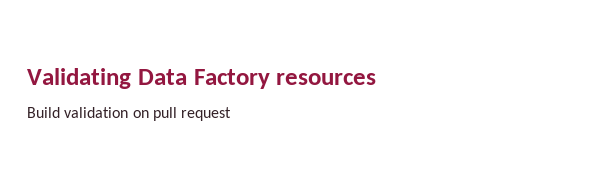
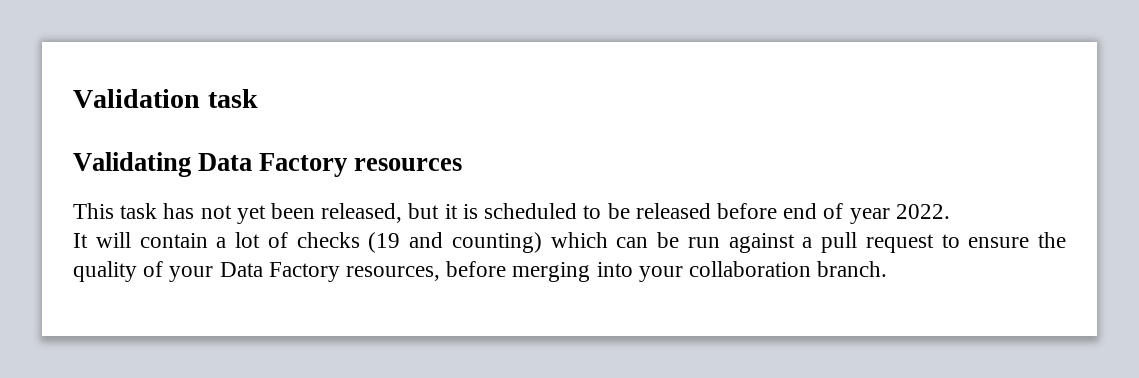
+ Validation task
- Build validation on pull request
+ This task has not yet been released, but it is scheduled to be released before end of year 2022.
+ It will contain a lot of checks (19 and counting) which can be run against a pull request to ensure the quality of your Data Factory resources, before merging into your collaboration branch.

